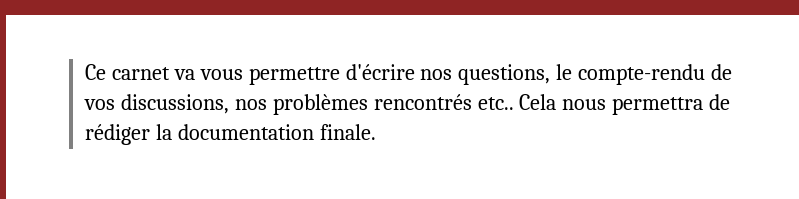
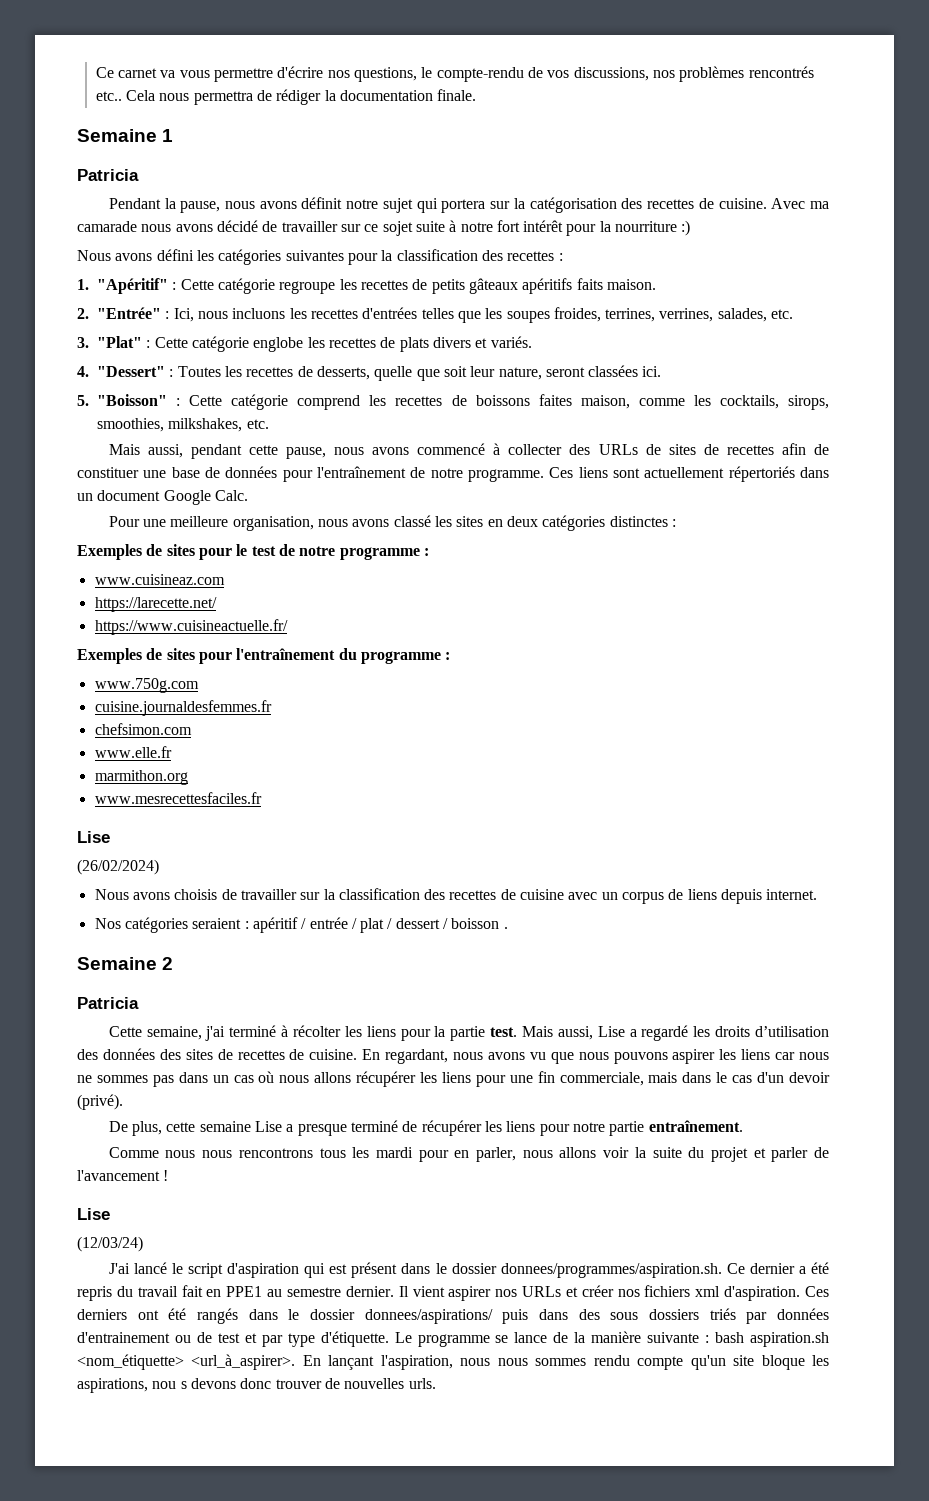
+ Semaine 1
+ Patricia
+ Pendant la pause, nous avons définit notre sujet qui portera sur la catégorisation des recettes de cuisine. Avec ma camarade nous avons décidé de travailler sur ce sojet suite à notre fort intérêt pour la nourriture :)
+ Nous avons défini les catégories suivantes pour la classification des recettes :
+ 1. "Apéritif" : Cette catégorie regroupe les recettes de petits gâteaux apéritifs faits maison.
+ 2. "Entrée" : Ici, nous incluons les recettes d'entrées telles que les soupes froides, terrines, verrines, salades, etc.
+ 3. "Plat" : Cette catégorie englobe les recettes de plats divers et variés.
+ 4. "Dessert" : Toutes les recettes de desserts, quelle que soit leur nature, seront classées ici.
+ 5. "Boisson" : Cette catégorie comprend les recettes de boissons faites maison, comme les cocktails, sirops, smoothies, milkshakes, etc.
+ Mais aussi, pendant cette pause, nous avons commencé à collecter des URLs de sites de recettes afin de constituer une base de données pour l'entraînement de notre programme. Ces liens sont actuellement répertoriés dans un document Google Calc.
+ Pour une meilleure organisation, nous avons classé les sites en deux catégories distinctes :
+ Exemples de sites pour le test de notre programme :
+ www.cuisineaz.com
+ https://larecette.net/
+ https://www.cuisineactuelle.fr/
+ Exemples de sites pour l'entraînement du programme :
+ www.750g.com
+ cuisine.journaldesfemmes.fr
+ chefsimon.com
+ www.elle.fr
+ marmithon.org
+ www.mesrecettesfaciles.fr
+ Lise
+ (26/02/2024)
+ Nous avons choisis de travailler sur la classification des recettes de cuisine avec un corpus de liens depuis internet.
+ Nos catégories seraient : apéritif / entrée / plat / dessert / boisson .
+ Semaine 2
+ Patricia
+ Cette semaine, j'ai terminé à récolter les liens pour la partie test. Mais aussi, Lise a regardé les droits d’utilisation des données des sites de recettes de cuisine. En regardant, nous avons vu que nous pouvons aspirer les liens car nous ne sommes pas dans un cas où nous allons récupérer les liens pour une fin commerciale, mais dans le cas d'un devoir (privé).
+ De plus, cette semaine Lise a presque terminé de récupérer les liens pour notre partie entraînement.
+ Comme nous nous rencontrons tous les mardi pour en parler, nous allons voir la suite du projet et parler de l'avancement !
+ Lise
+ (12/03/24)
+ J'ai lancé le script d'aspiration qui est présent dans le dossier donnees/programmes/aspiration.sh. Ce dernier a été repris du travail fait en PPE1 au semestre dernier. Il vient aspirer nos URLs et créer nos fichiers xml d'aspiration. Ces derniers ont été rangés dans le dossier donnees/aspirations/ puis dans des sous dossiers triés par données d'entrainement ou de test et par type d'étiquette. Le programme se lance de la manière suivante : bash aspiration.sh <nom_étiquette> <url_à_aspirer>. En lançant l'aspiration, nous nous sommes rendu compte qu'un site bloque les aspirations, nou s devons donc trouver de nouvelles urls.

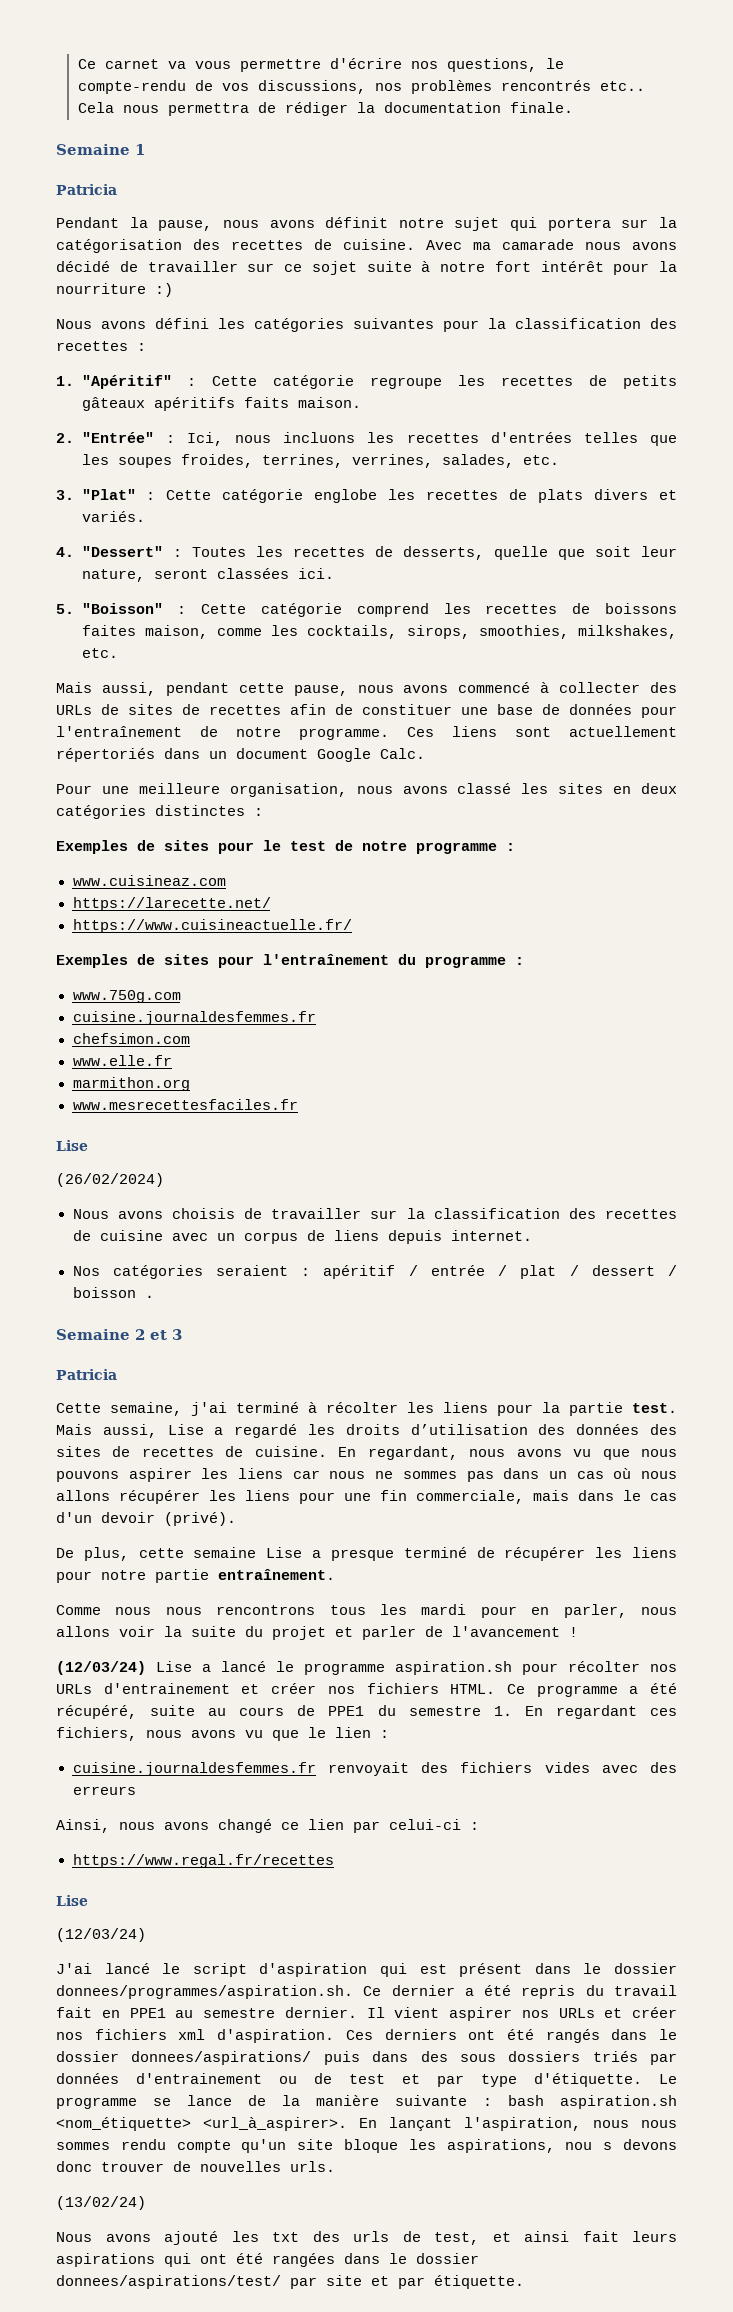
- Semaine 2
+ Semaine 2 et 3
+ (12/03/24) Lise a lancé le programme aspiration.sh pour récolter nos URLs d'entrainement et créer nos fichiers HTML. Ce programme a été récupéré, suite au cours de PPE1 du semestre 1. En regardant ces fichiers, nous avons vu que le lien :
+ cuisine.journaldesfemmes.fr renvoyait des fichiers vides avec des erreurs
+ Ainsi, nous avons changé ce lien par celui-ci :
+ https://www.regal.fr/recettes
+ (13/02/24)
+ Nous avons ajouté les txt des urls de test, et ainsi fait leurs aspirations qui ont été rangées dans le dossier donnees/aspirations/test/ par site et par étiquette.

